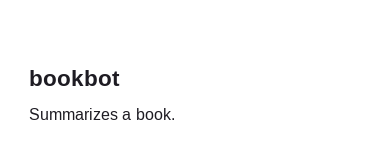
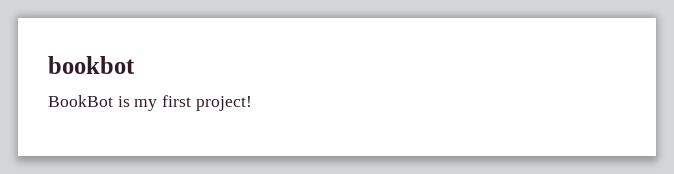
- Summarizes a book.
+ BookBot is my first project!

